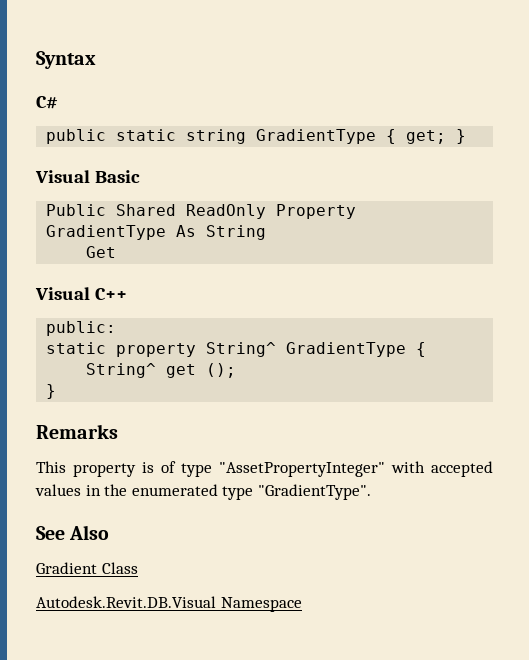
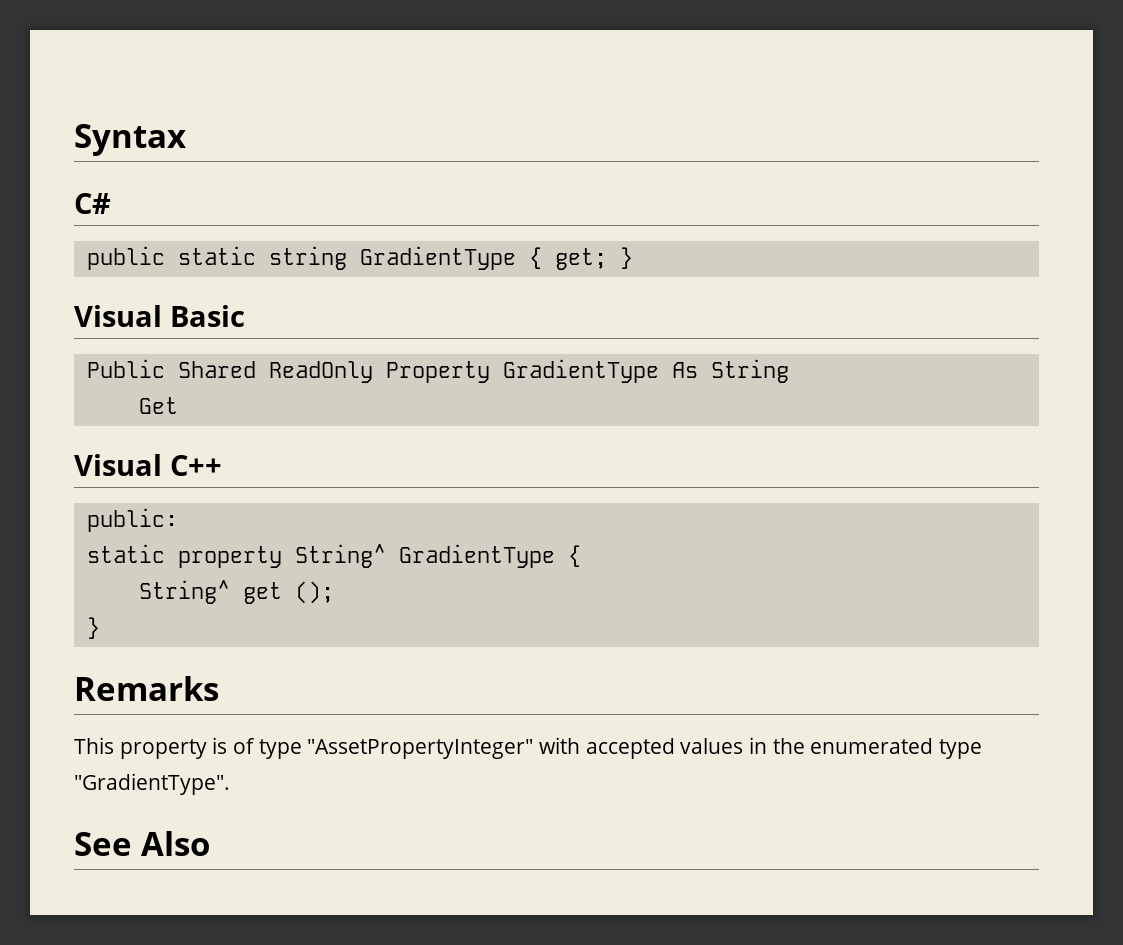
- Gradient Class
- Autodesk.Revit.DB.Visual Namespace

